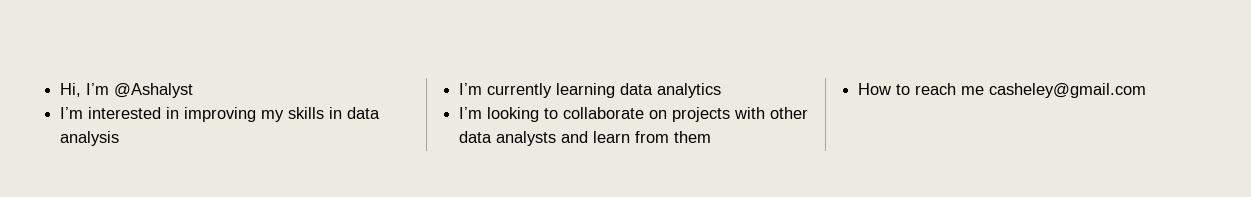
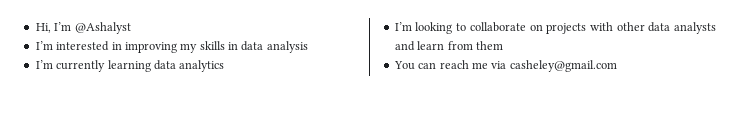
- How to reach me casheley@gmail.com
+ You can reach me via casheley@gmail.com

